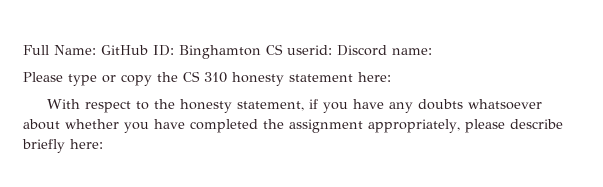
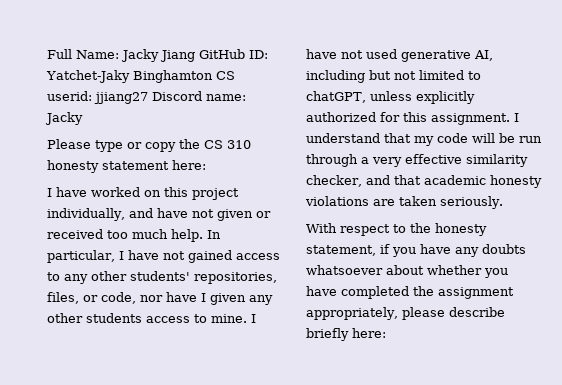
- Full Name: GitHub ID: Binghamton CS userid: Discord name:
+ Full Name: Jacky Jiang GitHub ID: Yatchet-Jaky Binghamton CS userid: jjiang27 Discord name: Jacky
+ I have worked on this project individually, and have not given or received too much help. In particular, I have not gained access to any other students' repositories, files, or code, nor have I given any other students access to mine. I have not used generative AI, including but not limited to chatGPT, unless explicitly authorized for this assignment. I understand that my code will be run through a very effective similarity checker, and that academic honesty violations are taken seriously.

